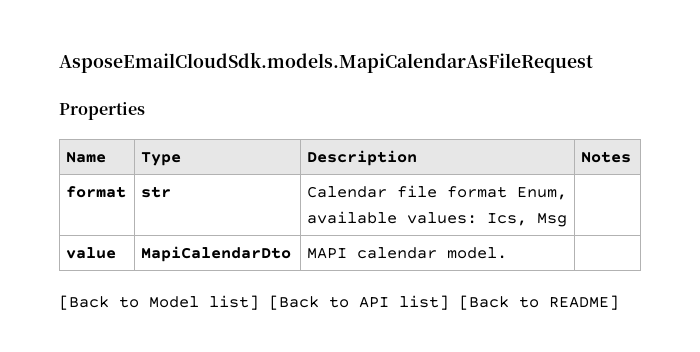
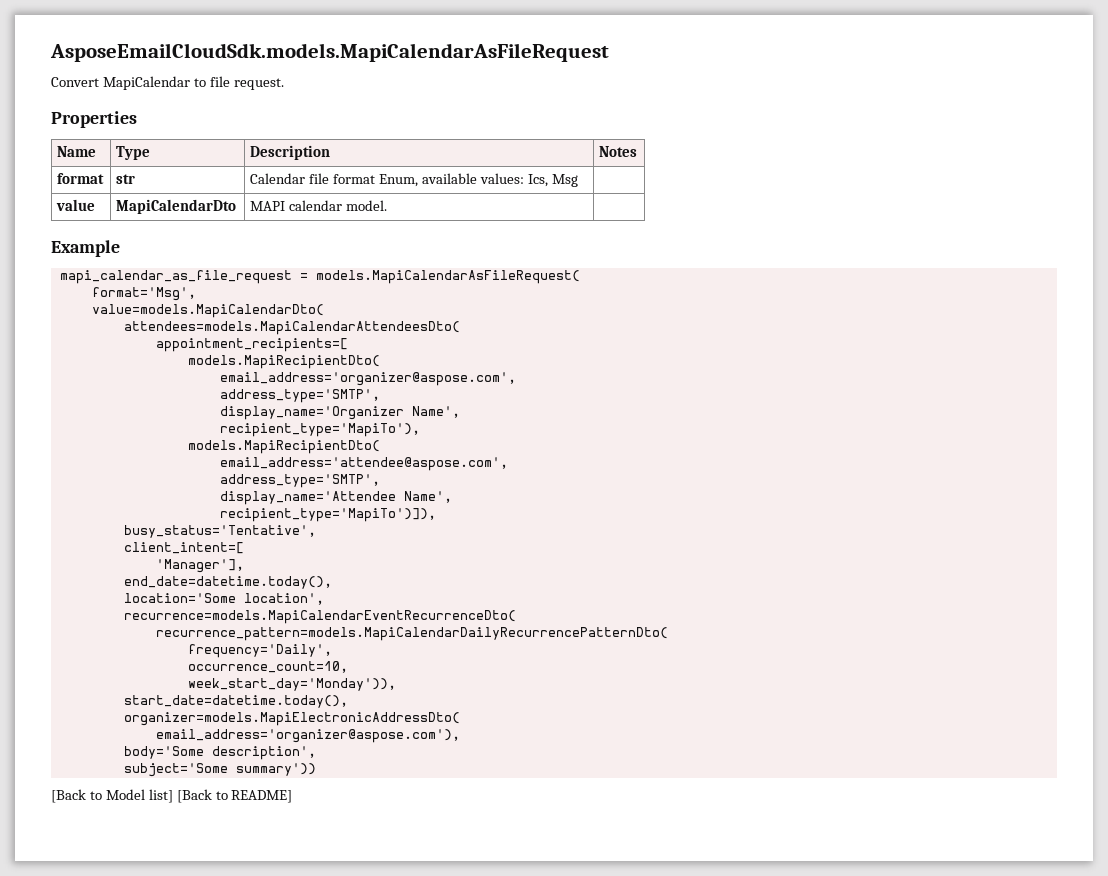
+ Convert MapiCalendar to file request.
+ Example
+ mapi_calendar_as_file_request = models.MapiCalendarAsFileRequest(
+ format='Msg',
+ value=models.MapiCalendarDto(
+ attendees=models.MapiCalendarAttendeesDto(
+ appointment_recipients=[
+ models.MapiRecipientDto(
+ email_address='organizer@aspose.com',
+ address_type='SMTP',
+ display_name='Organizer Name',
+ recipient_type='MapiTo'),
+ models.MapiRecipientDto(
+ email_address='attendee@aspose.com',
+ address_type='SMTP',
+ display_name='Attendee Name',
+ recipient_type='MapiTo')]),
+ busy_status='Tentative',
+ client_intent=[
+ 'Manager'],
+ end_date=datetime.today(),
+ location='Some location',
+ recurrence=models.MapiCalendarEventRecurrenceDto(
+ recurrence_pattern=models.MapiCalendarDailyRecurrencePatternDto(
+ frequency='Daily',
+ occurrence_count=10,
+ week_start_day='Monday')),
+ start_date=datetime.today(),
+ organizer=models.MapiElectronicAddressDto(
+ email_address='organizer@aspose.com'),
+ body='Some description',
+ subject='Some summary'))
- [Back to Model list] [Back to API list] [Back to README]
+ [Back to Model list] [Back to README]

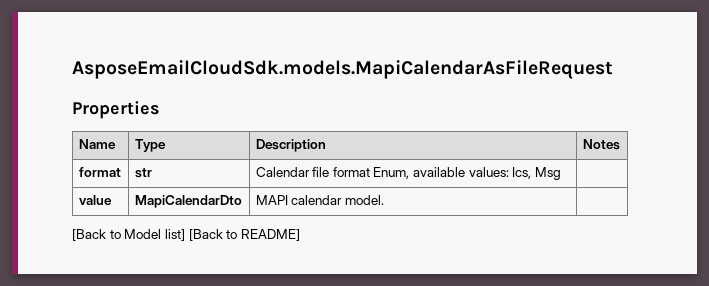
- Convert MapiCalendar to file request.
- Example
- mapi_calendar_as_file_request = models.MapiCalendarAsFileRequest(
- format='Msg',
- value=models.MapiCalendarDto(
- attendees=models.MapiCalendarAttendeesDto(
- appointment_recipients=[
- models.MapiRecipientDto(
- email_address='organizer@aspose.com',
- address_type='SMTP',
- display_name='Organizer Name',
- recipient_type='MapiTo'),
- models.MapiRecipientDto(
- email_address='attendee@aspose.com',
- address_type='SMTP',
- display_name='Attendee Name',
- recipient_type='MapiTo')]),
- busy_status='Tentative',
- client_intent=[
- 'Manager'],
- end_date=datetime.today(),
- location='Some location',
- recurrence=models.MapiCalendarEventRecurrenceDto(
- recurrence_pattern=models.MapiCalendarDailyRecurrencePatternDto(
- frequency='Daily',
- occurrence_count=10,
- week_start_day='Monday')),
- start_date=datetime.today(),
- organizer=models.MapiElectronicAddressDto(
- email_address='organizer@aspose.com'),
- body='Some description',
- subject='Some summary'))

